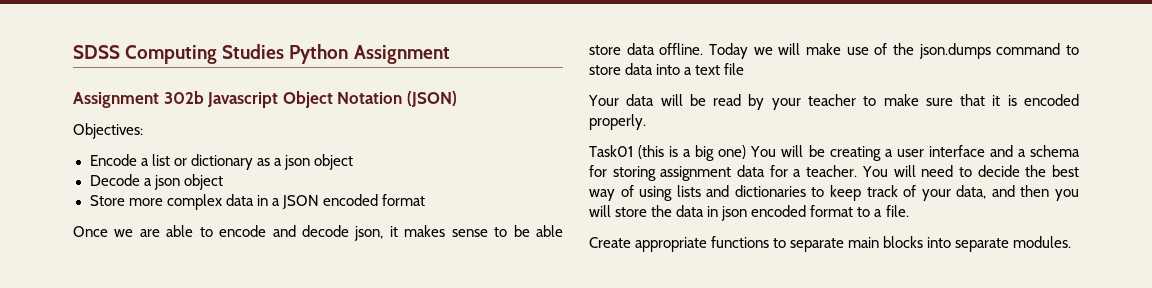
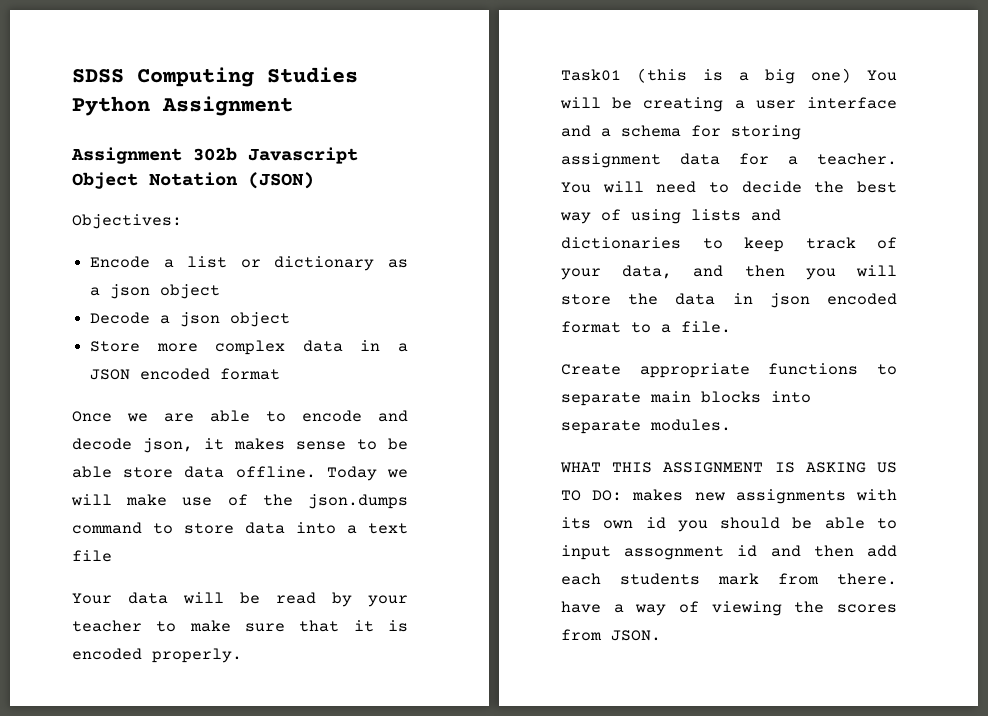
+ WHAT THIS ASSIGNMENT IS ASKING US TO DO: makes new assignments with its own id you should be able to input assognment id and then add each students mark from there. have a way of viewing the scores from JSON.

